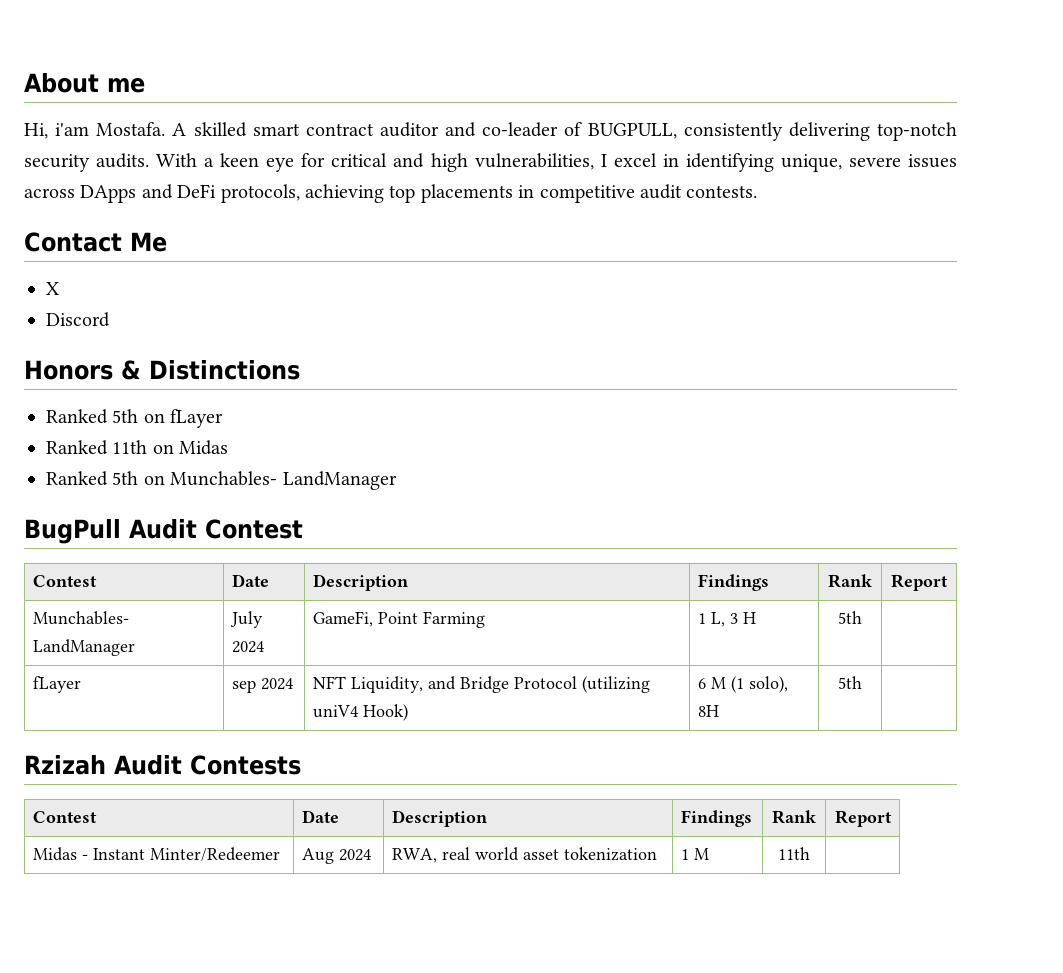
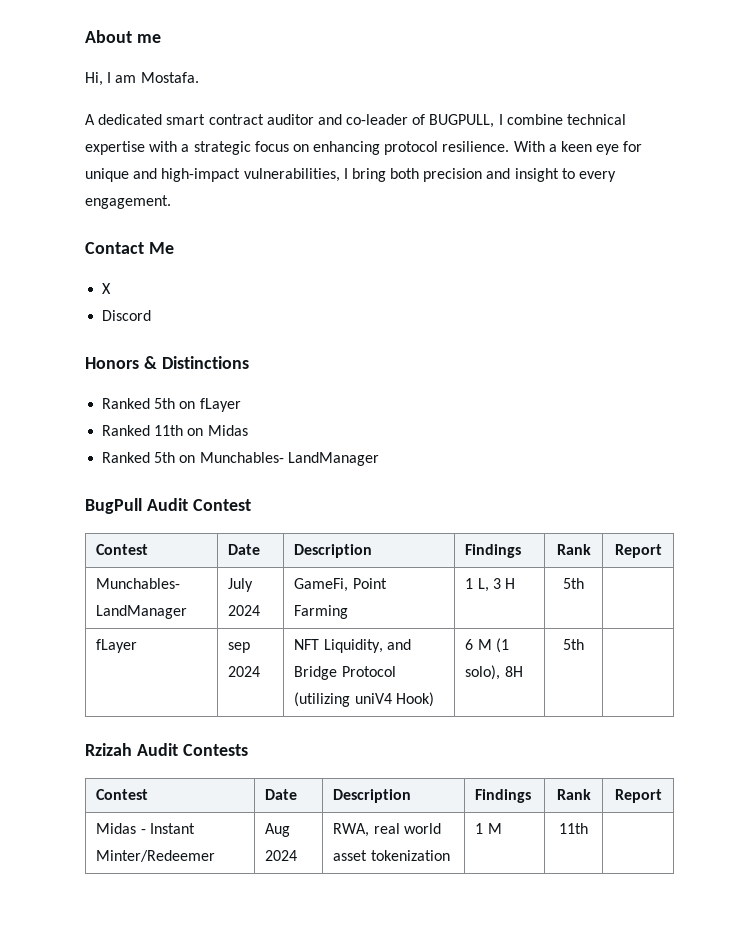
- Hi, i'am Mostafa. A skilled smart contract auditor and co-leader of BUGPULL, consistently delivering top-notch security audits.
+ Hi, I am Mostafa.
+ A dedicated smart contract auditor and co-leader of BUGPULL, I combine technical expertise with a strategic focus on enhancing protocol resilience.
- With a keen eye for critical and high vulnerabilities, I excel in identifying unique, severe issues across DApps and DeFi protocols, achieving top placements in competitive audit contests.
+ With a keen eye for unique and high-impact vulnerabilities, I bring both precision and insight to every engagement.

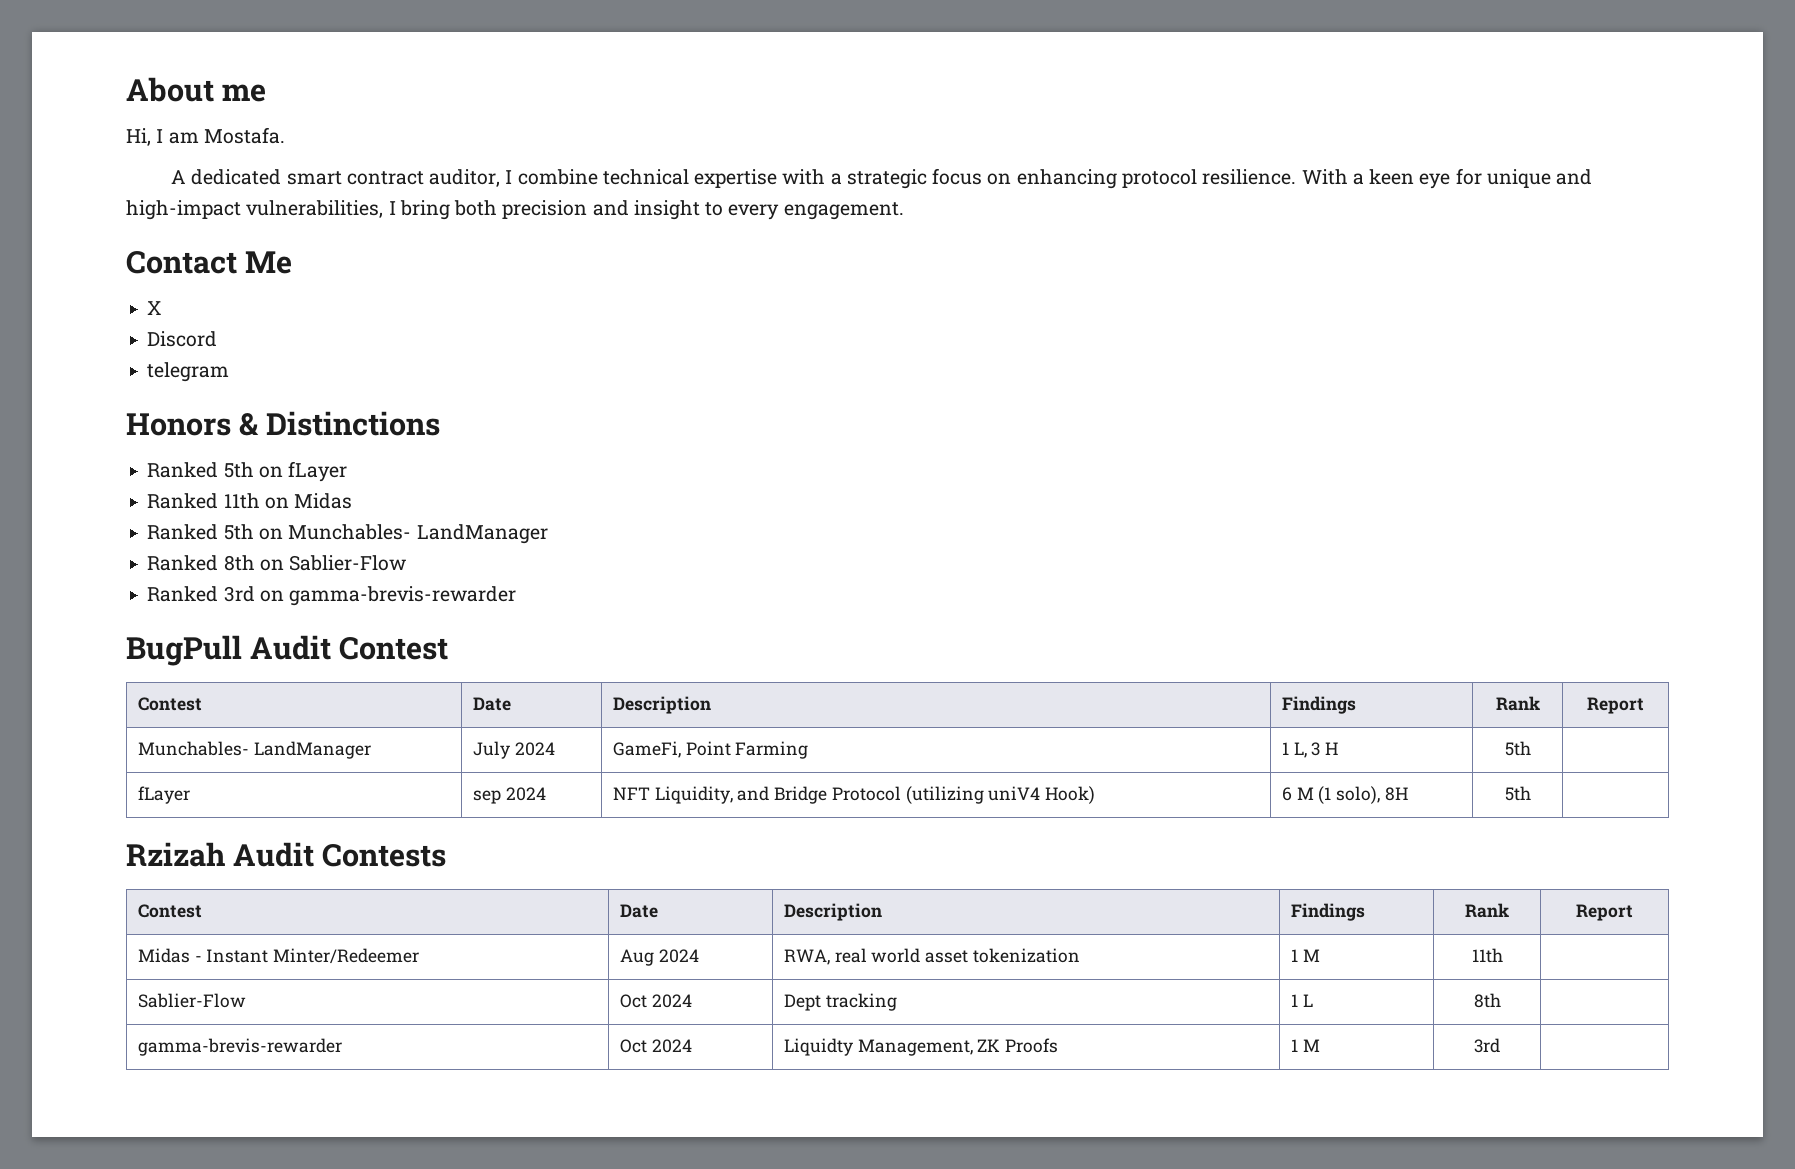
- A dedicated smart contract auditor and co-leader of BUGPULL, I combine technical expertise with a strategic focus on enhancing protocol resilience.
+ A dedicated smart contract auditor, I combine technical expertise with a strategic focus on enhancing protocol resilience.
+ telegram
+ Ranked 8th on Sablier-Flow
+ Ranked 3rd on gamma-brevis-rewarder
+ Sablier-Flow | Oct 2024 | Dept tracking | 1 L | 8th |
+ gamma-brevis-rewarder | Oct 2024 | Liquidty Management, ZK Proofs | 1 M | 3rd |

